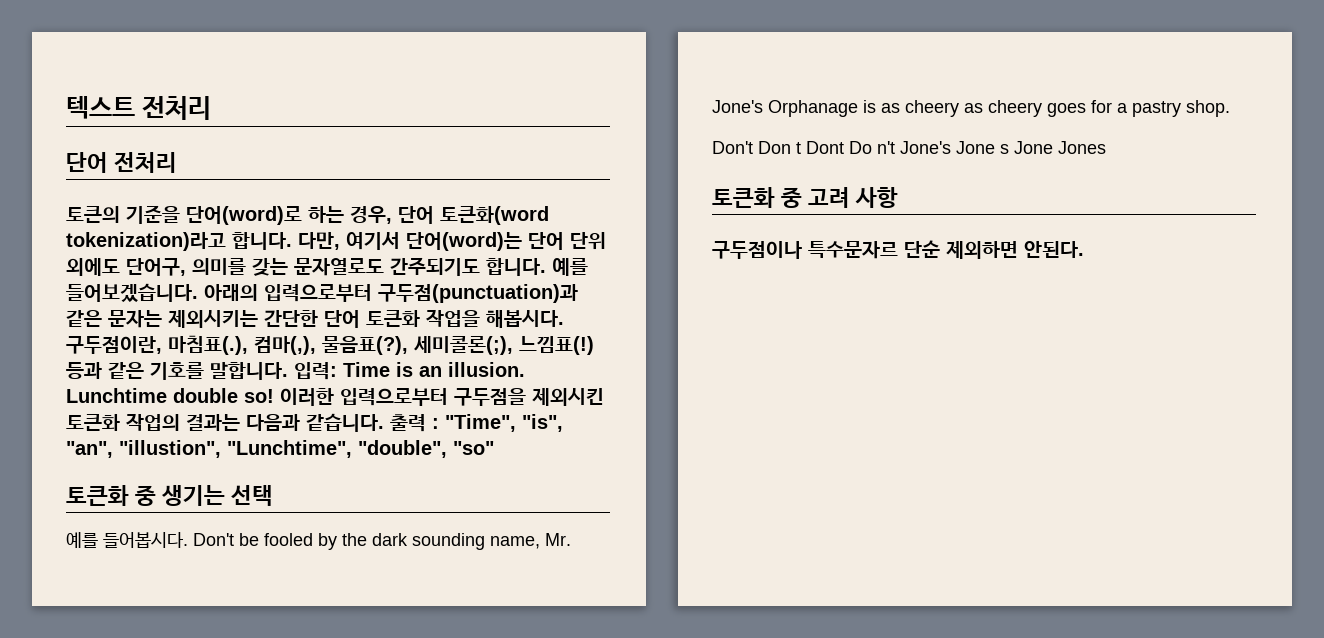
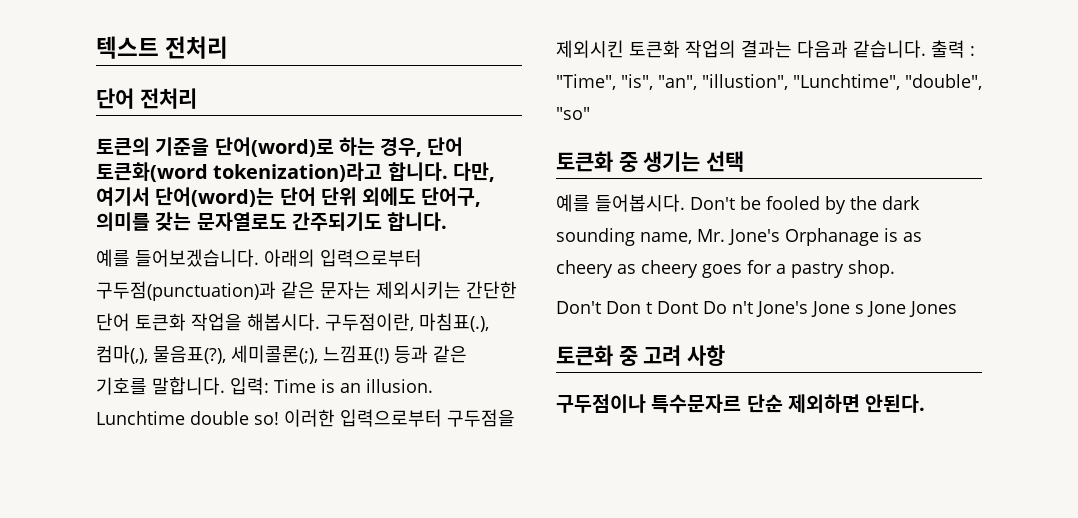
- 다만, 여기서 단어(word)는 단어 단위 외에도 단어구, 의미를 갖는 문자열로도 간주되기도 합니다. 예를 들어보겠습니다.
+ 다만, 여기서 단어(word)는 단어 단위 외에도 단어구, 의미를 갖는 문자열로도 간주되기도 합니다.
+ 예를 들어보겠습니다.

